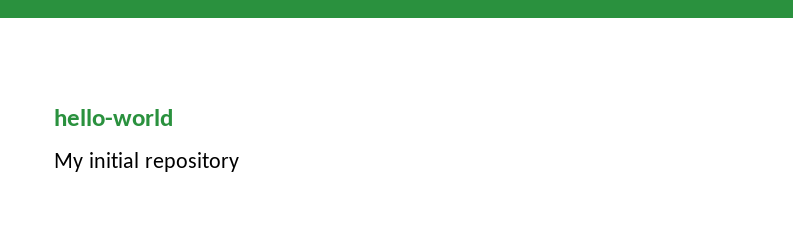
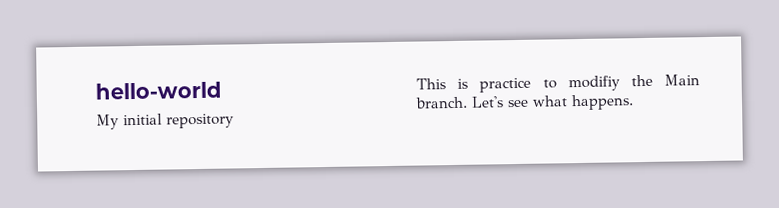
+ This is practice to modifiy the Main branch. Let's see what happens.

